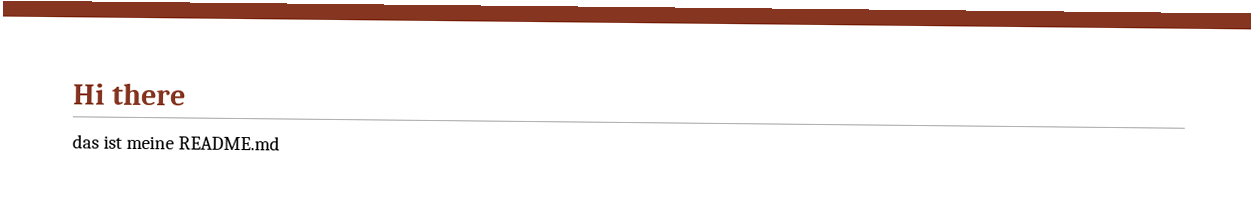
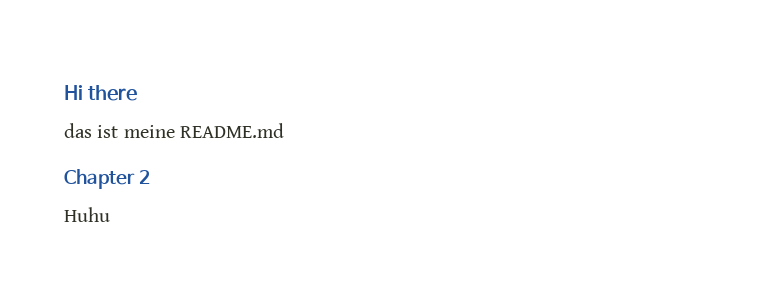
+ Chapter 2
+ Huhu

